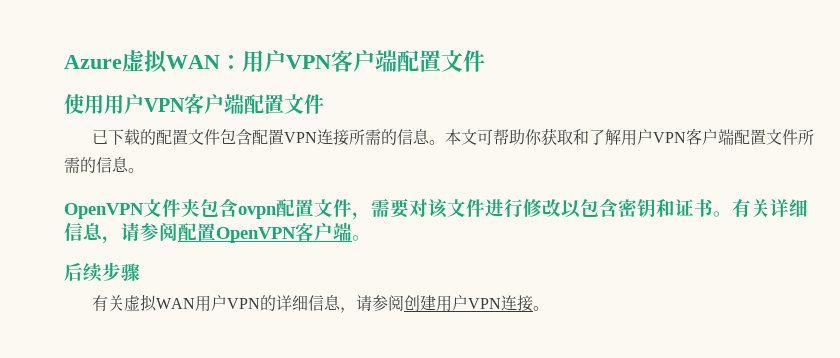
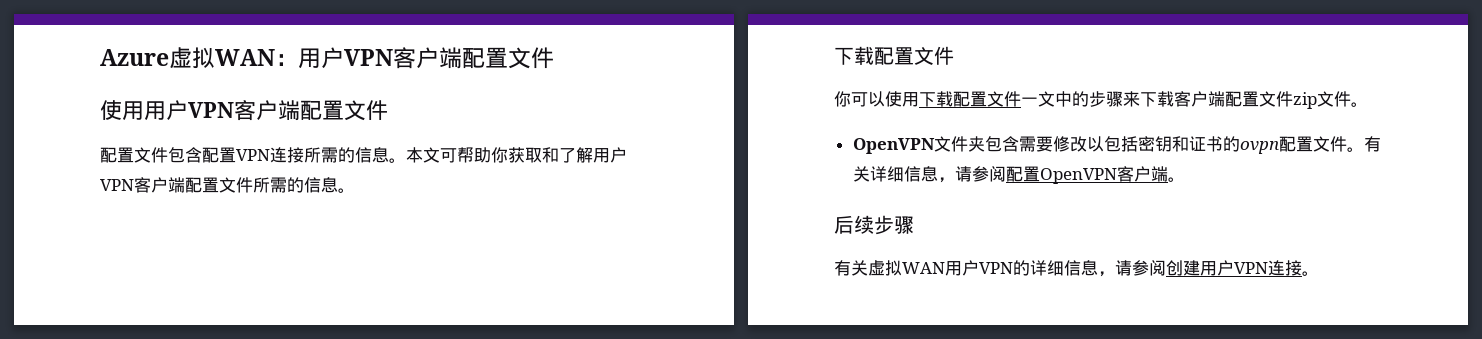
- 已下载的配置文件包含配置VPN连接所需的信息。
+ 配置文件包含配置VPN连接所需的信息。
  本文可帮助你获取和了解用户VPN客户端配置文件所需的信息。
- OpenVPN文件夹包含ovpn配置文件，需要对该文件进行修改以包含密钥和证书。
+ 下载配置文件
+ 你可以使用下载配置文件一文中的步骤来下载客户端配置文件zip文件。
+ OpenVPN文件夹包含需要修改以包括密钥和证书的ovpn配置文件。

